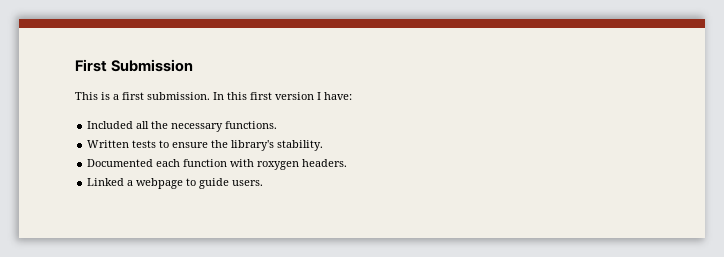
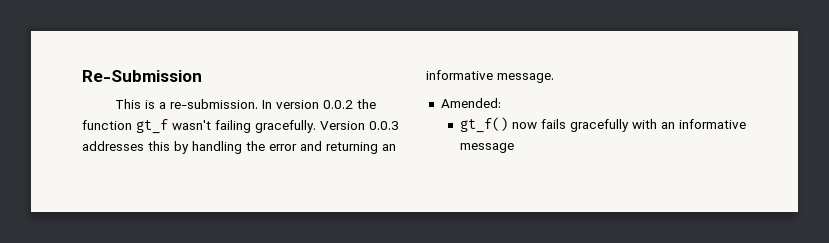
- First Submission
+ Re-Submission
- This is a first submission. In this first version I have:
- Included all the necessary functions.
- Written tests to ensure the library's stability.
- Documented each function with roxygen headers.
- Linked a webpage to guide users.
+ This is a re-submission. In version 0.0.2 the function gt_f wasn't failing gracefully. Version 0.0.3 addresses this by handling the error and returning an informative message.
+ Amended:
+ gt_f() now fails gracefully with an informative message

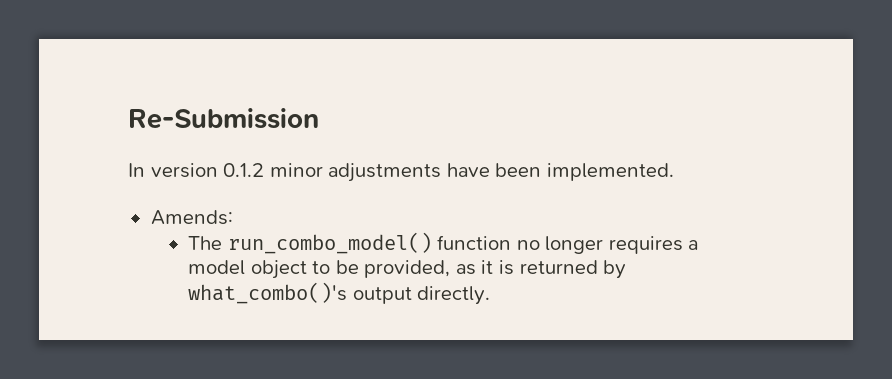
- This is a re-submission. In version 0.0.2 the function gt_f wasn't failing gracefully. Version 0.0.3 addresses this by handling the error and returning an informative message.
- Amended:
- gt_f() now fails gracefully with an informative message
+ In version 0.1.2 minor adjustments have been implemented.
+ Amends:
+ The run_combo_model() function no longer requires a model object to be provided, as it is returned by what_combo()'s output directly.

